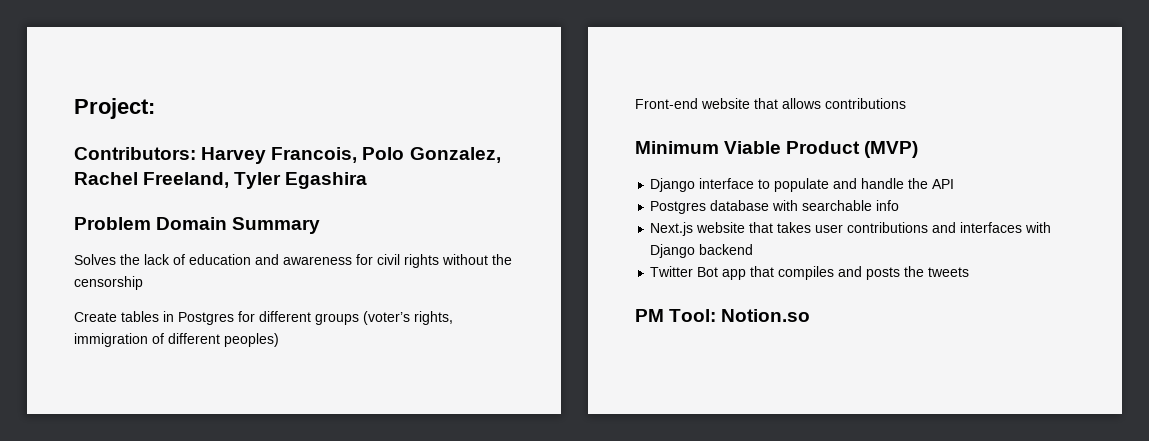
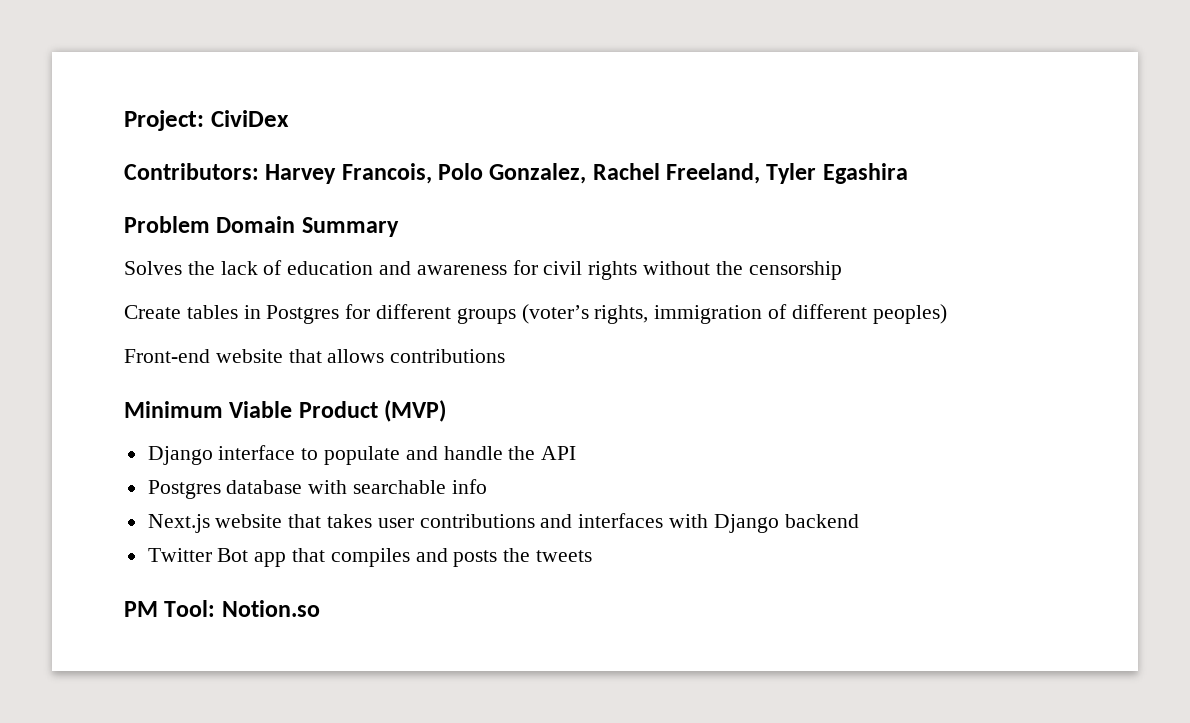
- Project:
+ Project: CiviDex

